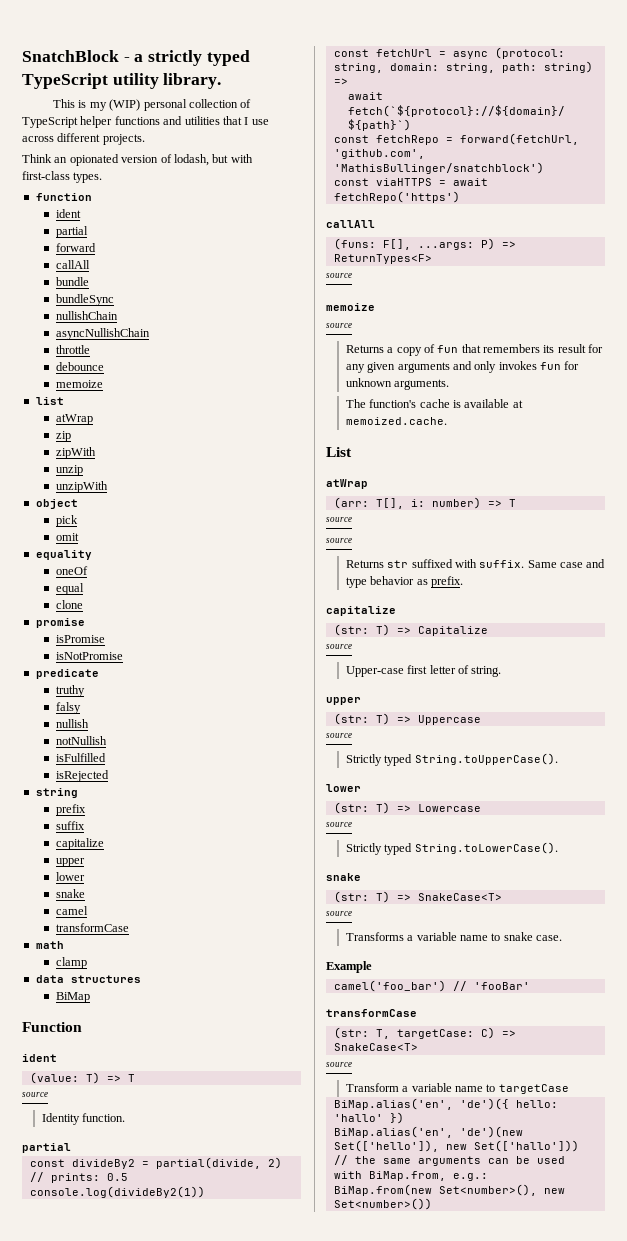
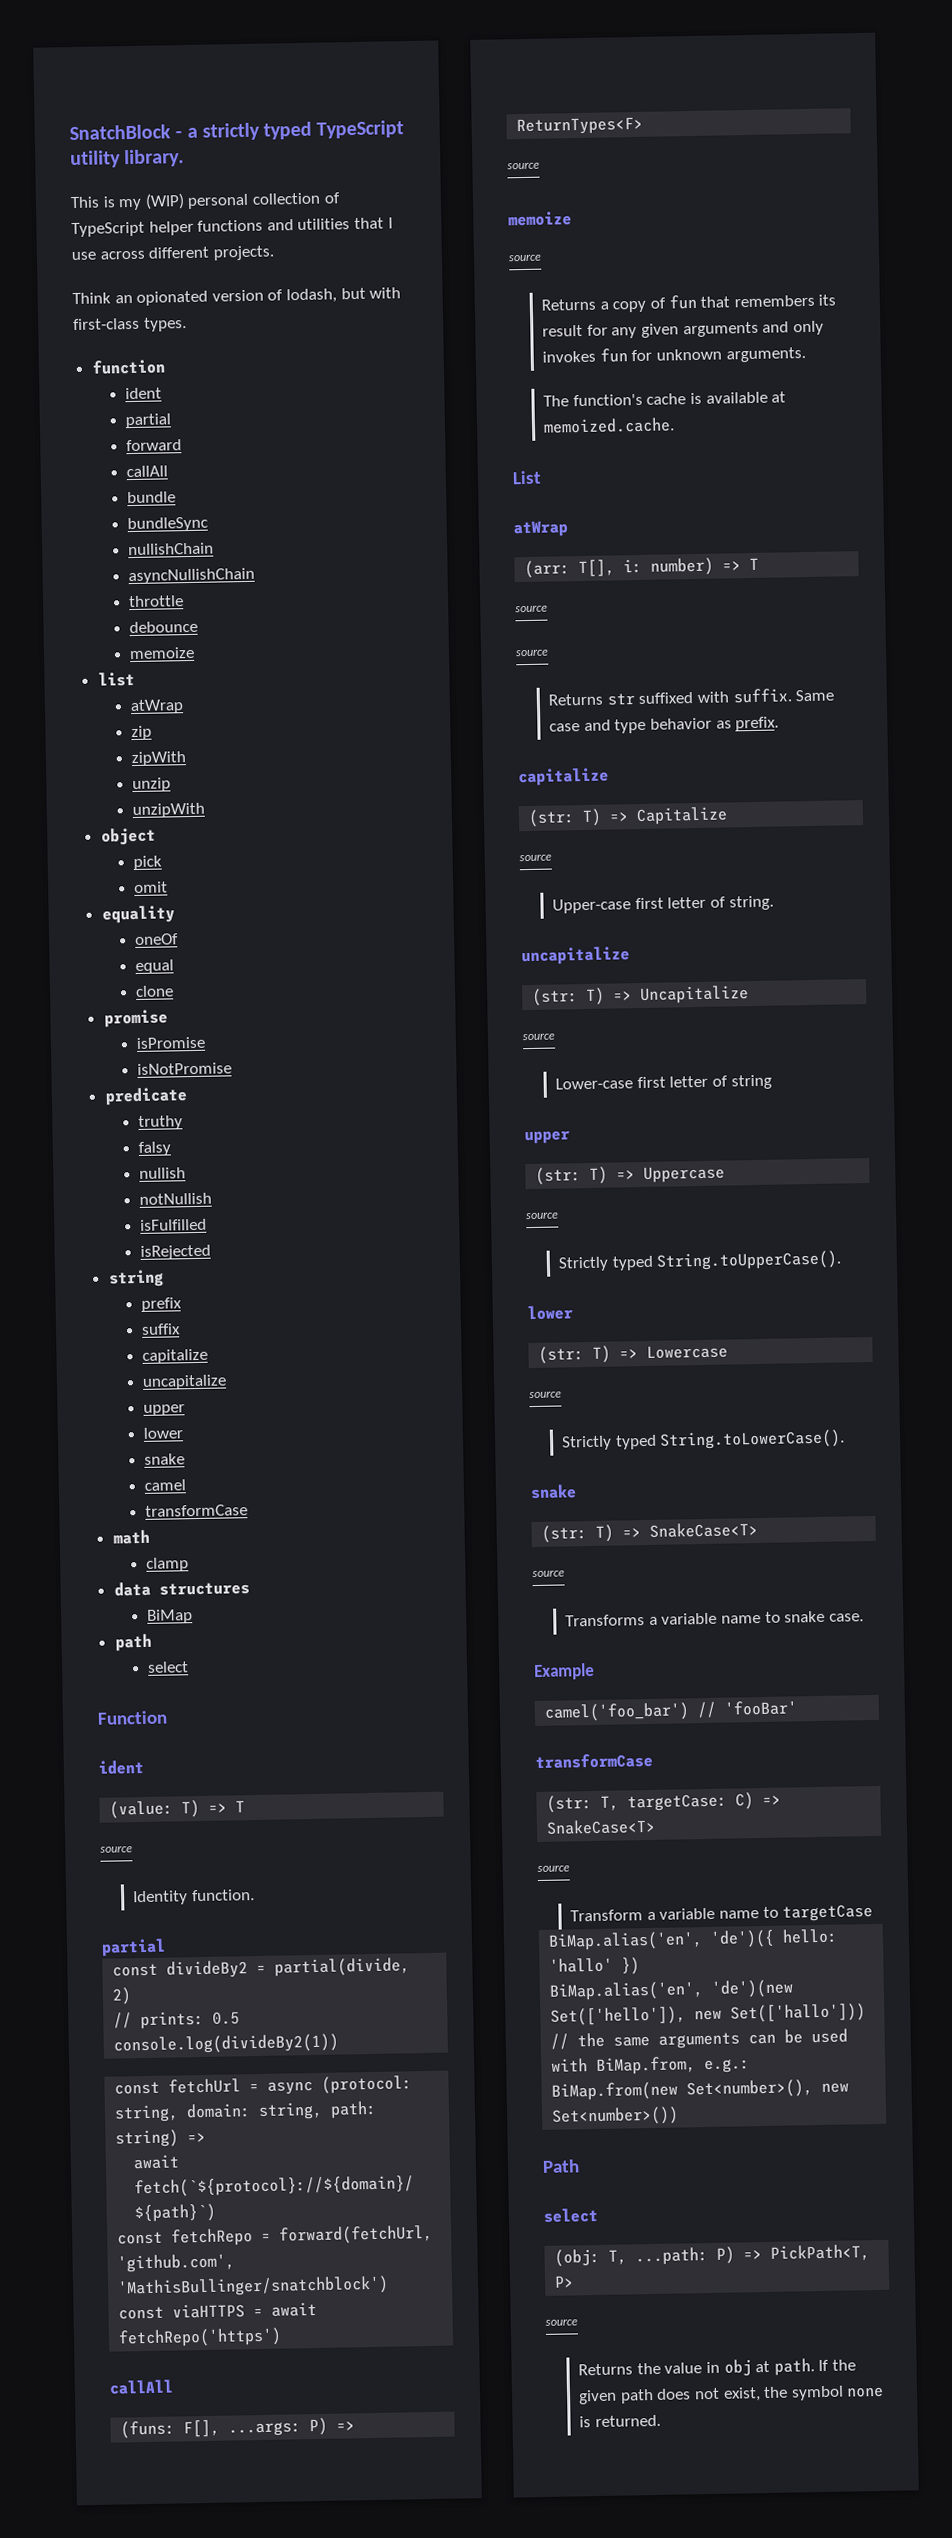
  suffix
  capitalize
+ uncapitalize
  BiMap
+ path
+ select
  Upper-case first letter of string.
+ uncapitalize
+ (str: T) => Uncapitalize
+ source
+ Lower-case first letter of string
+ Path
+ select
+ (obj: T, ...path: P) => PickPath<T, P>
+ source
+ Returns the value in obj at path. If the given path does not exist, the symbol none is returned.

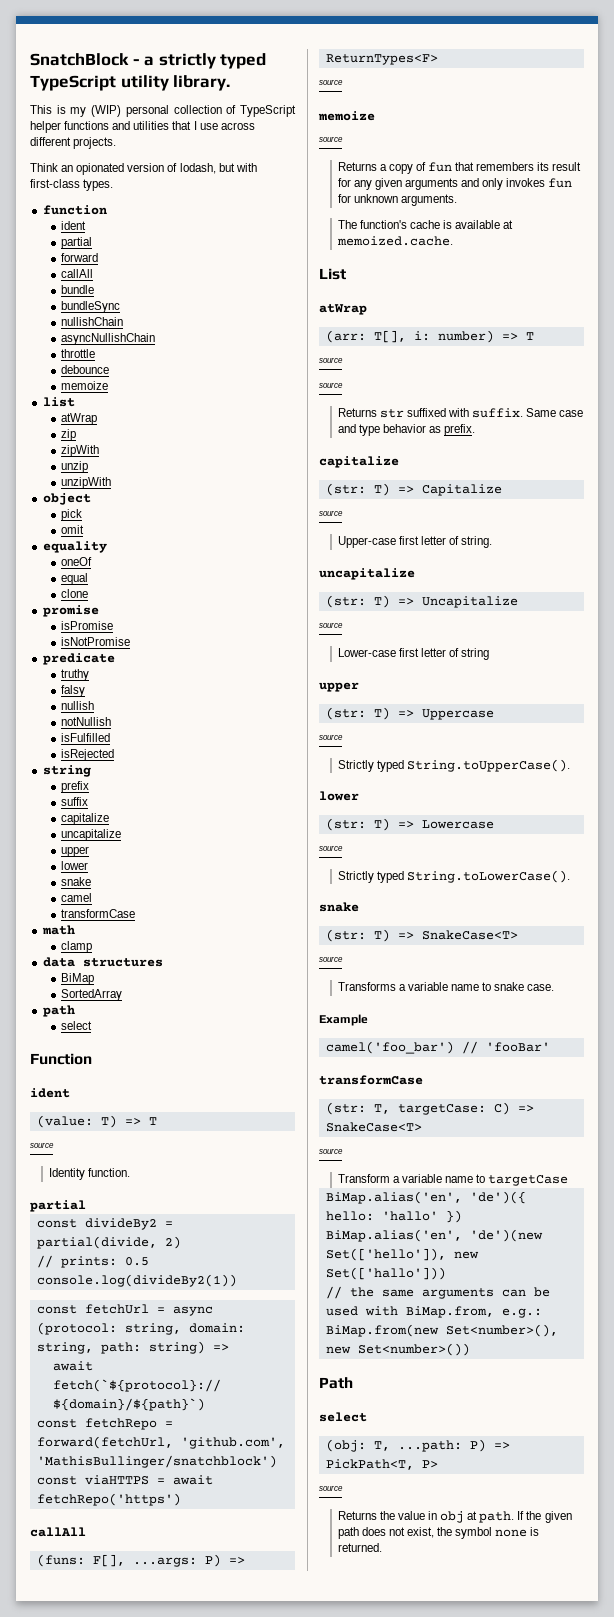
+ SortedArray

